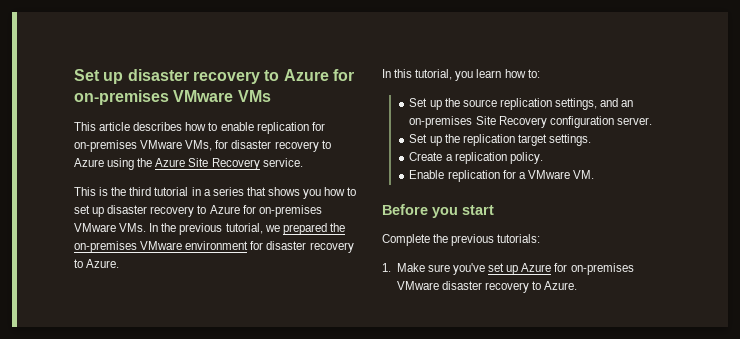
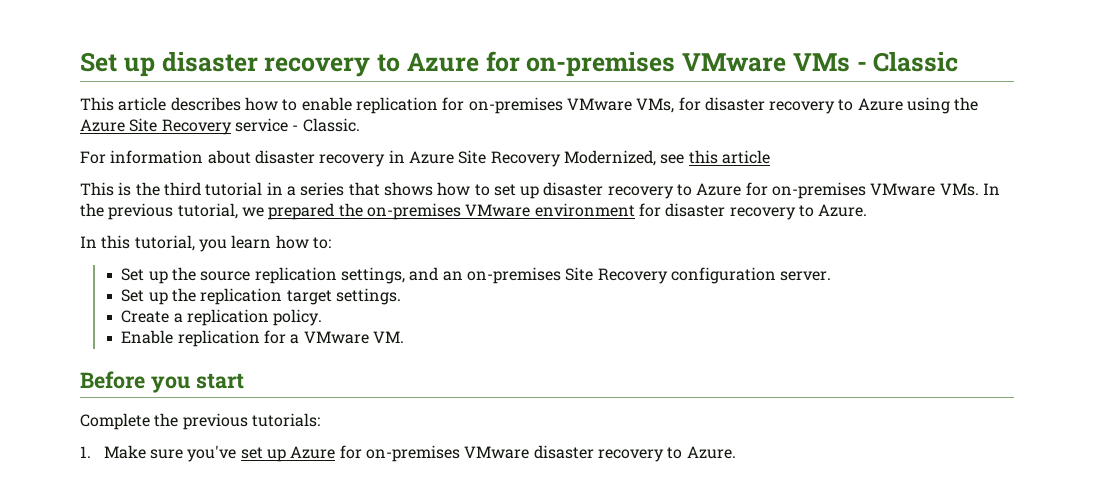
- Set up disaster recovery to Azure for on-premises VMware VMs
+ Set up disaster recovery to Azure for on-premises VMware VMs - Classic
- This article describes how to enable replication for on-premises VMware VMs, for disaster recovery to Azure using the Azure Site Recovery service.
+ This article describes how to enable replication for on-premises VMware VMs, for disaster recovery to Azure using the Azure Site Recovery service - Classic.
+ For information about disaster recovery in Azure Site Recovery Modernized, see this article
- This is the third tutorial in a series that shows you how to set up disaster recovery to Azure for on-premises VMware VMs. In the previous tutorial, we prepared the on-premises VMware environment for disaster recovery to Azure.
+ This is the third tutorial in a series that shows how to set up disaster recovery to Azure for on-premises VMware VMs. In the previous tutorial, we prepared the on-premises VMware environment for disaster recovery to Azure.

